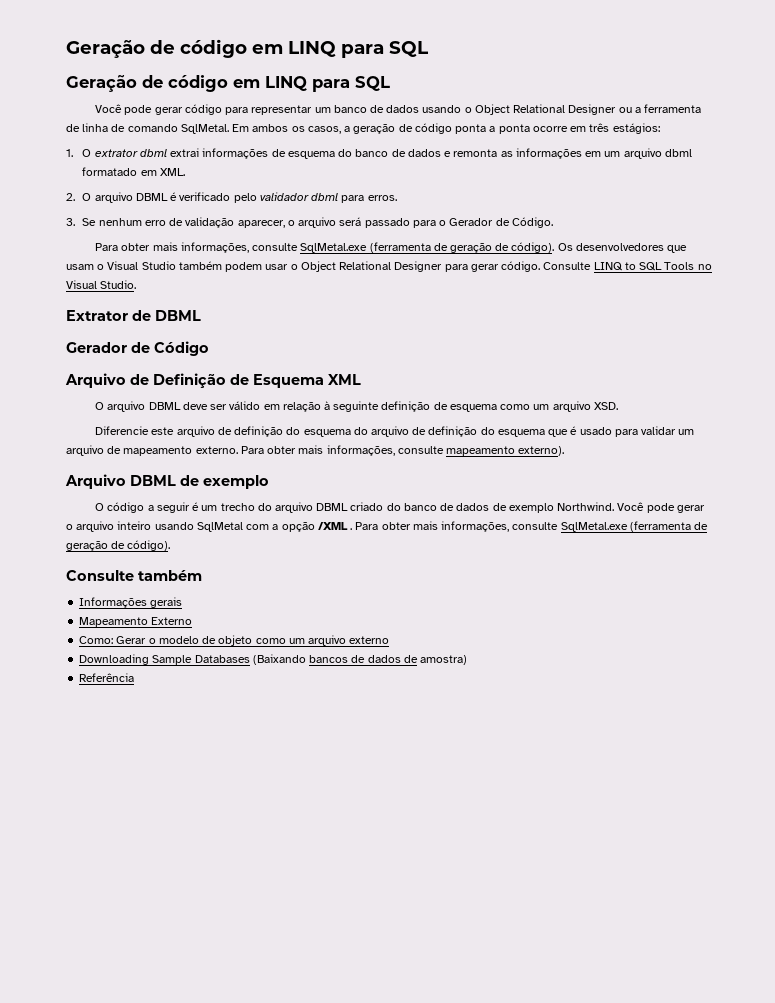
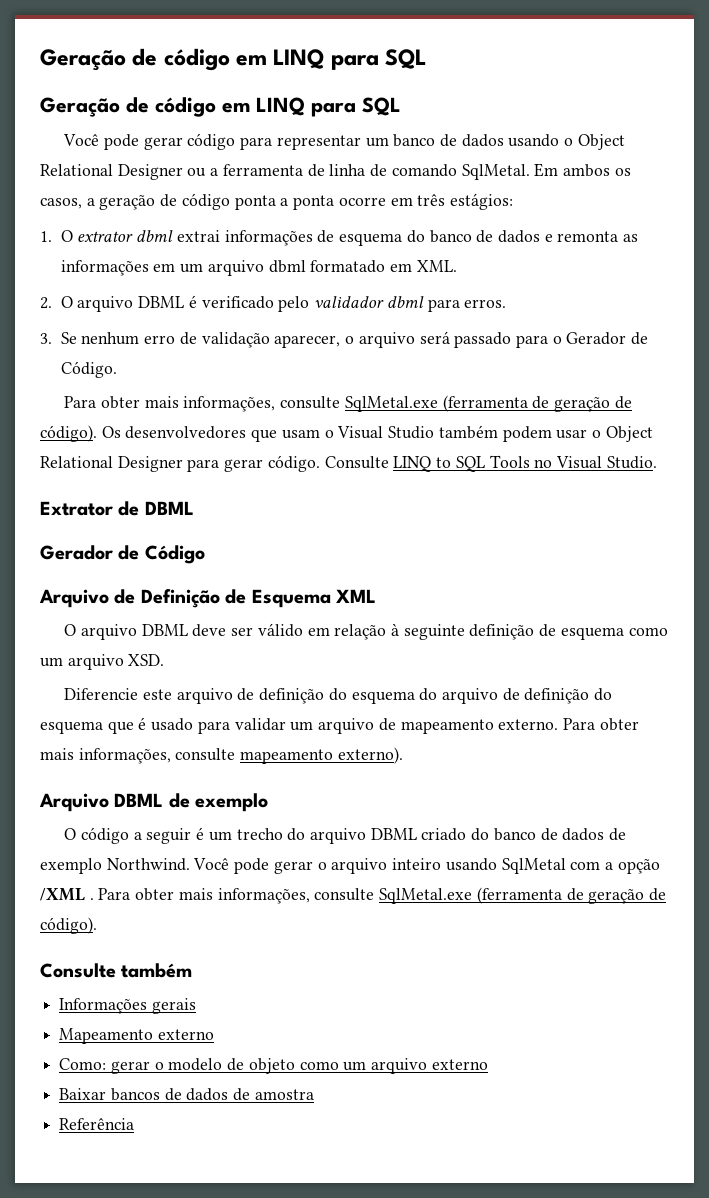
- Mapeamento Externo
+ Mapeamento externo
- Como: Gerar o modelo de objeto como um arquivo externo
+ Como: gerar o modelo de objeto como um arquivo externo
- Downloading Sample Databases (Baixando bancos de dados de amostra)
+ Baixar bancos de dados de amostra

